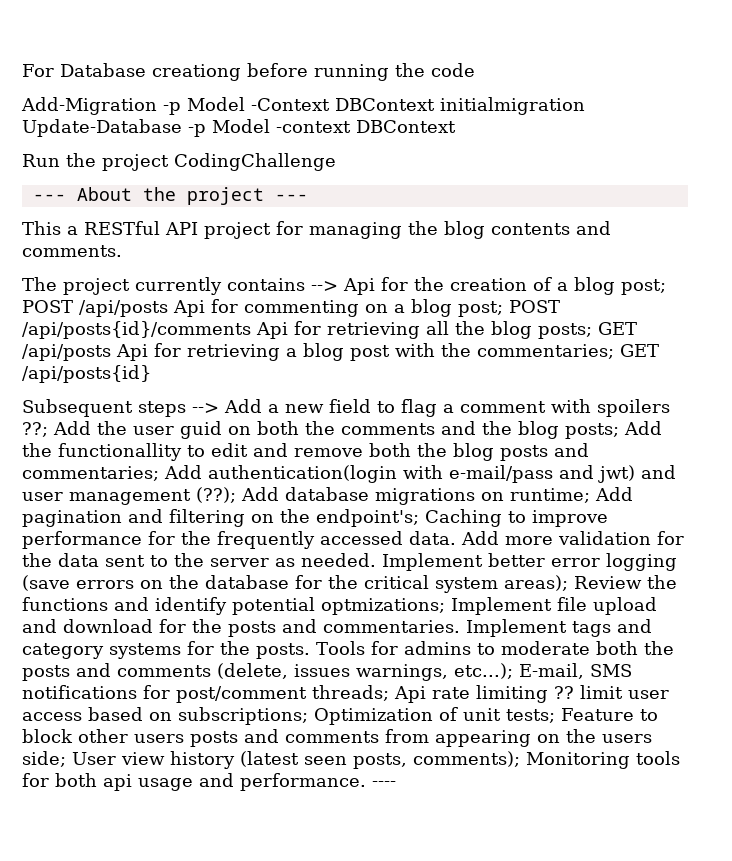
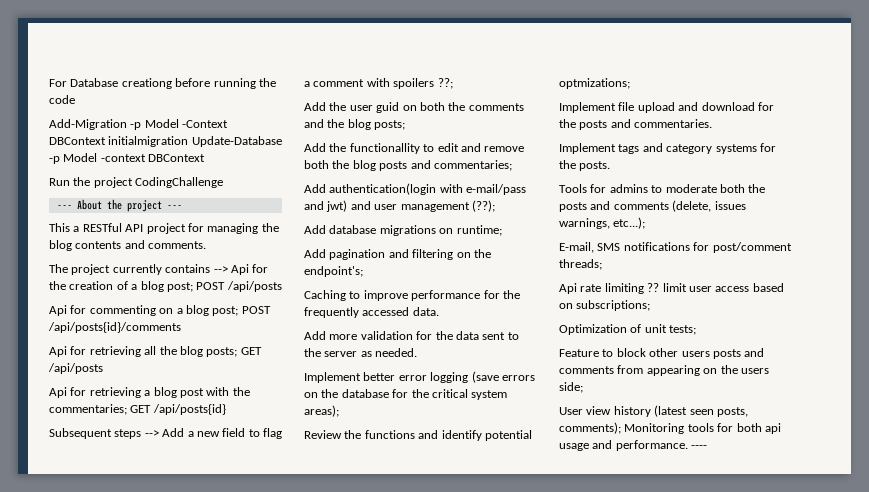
- The project currently contains --> Api for the creation of a blog post; POST /api/posts Api for commenting on a blog post; POST /api/posts{id}/comments Api for retrieving all the blog posts; GET /api/posts Api for retrieving a blog post with the commentaries; GET /api/posts{id}
+ The project currently contains --> Api for the creation of a blog post; POST /api/posts
+ Api for commenting on a blog post; POST /api/posts{id}/comments
+ Api for retrieving all the blog posts; GET /api/posts
+ Api for retrieving a blog post with the commentaries; GET /api/posts{id}
- Subsequent steps --> Add a new field to flag a comment with spoilers ??; Add the user guid on both the comments and the blog posts; Add the functionallity to edit and remove both the blog posts and commentaries; Add authentication(login with e-mail/pass and jwt) and user management (??); Add database migrations on runtime; Add pagination and filtering on the endpoint's; Caching to improve performance for the frequently accessed data. Add more validation for the data sent to the server as needed. Implement better error logging (save errors on the database for the critical system areas); Review the functions and identify potential optmizations; Implement file upload and download for the posts and commentaries. Implement tags and category systems for the posts. Tools for admins to moderate both the posts and comments (delete, issues warnings, etc...); E-mail, SMS notifications for post/comment threads; Api rate limiting ?? limit user access based on subscriptions; Optimization of unit tests; Feature to block other users posts and comments from appearing on the users side; User view history (latest seen posts, comments);
+ Subsequent steps --> Add a new field to flag a comment with spoilers ??;
+ Add the user guid on both the comments and the blog posts;
+ Add the functionallity to edit and remove both the blog posts and commentaries;
+ Add authentication(login with e-mail/pass and jwt) and user management (??);
+ Add database migrations on runtime;
+ Add pagination and filtering on the endpoint's;
+ Caching to improve performance for the frequently accessed data.
+ Add more validation for the data sent to the server as needed.
+ Implement better error logging (save errors on the database for the critical system areas);
+ Review the functions and identify potential optmizations;
+ Implement file upload and download for the posts and commentaries.
+ Implement tags and category systems for the posts.
+ Tools for admins to moderate both the posts and comments (delete, issues warnings, etc...);
+ E-mail, SMS notifications for post/comment threads;
+ Api rate limiting ?? limit user access based on subscriptions;
+ Optimization of unit tests;
+ Feature to block other users posts and comments from appearing on the users side;
+ User view history (latest seen posts, comments);

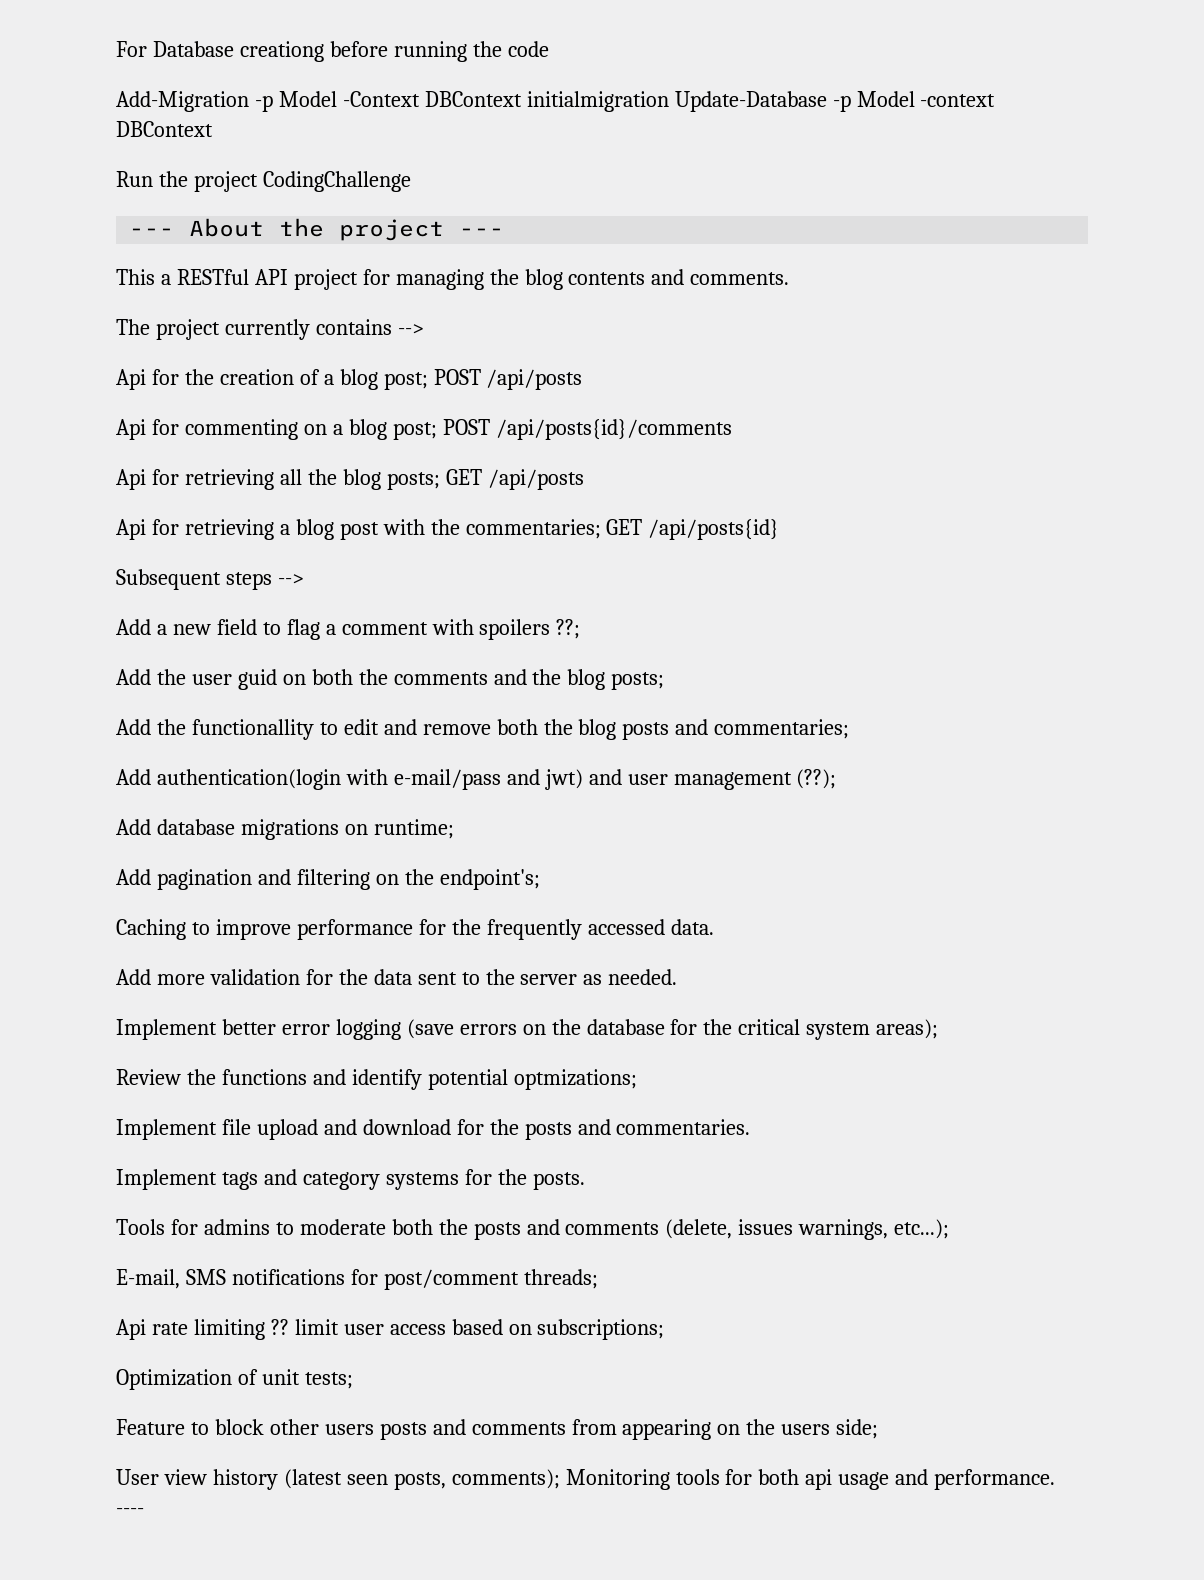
- The project currently contains --> Api for the creation of a blog post; POST /api/posts
+ The project currently contains -->
+ Api for the creation of a blog post; POST /api/posts
- Subsequent steps --> Add a new field to flag a comment with spoilers ??;
+ Subsequent steps -->
+ Add a new field to flag a comment with spoilers ??;

